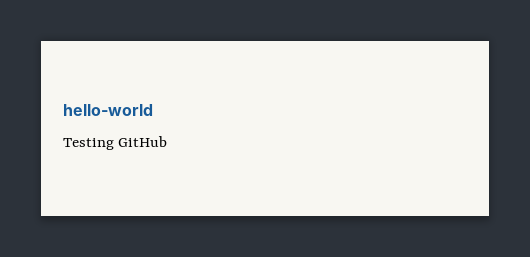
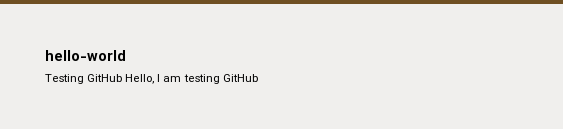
- Testing GitHub
+ Testing GitHub Hello, I am testing GitHub

